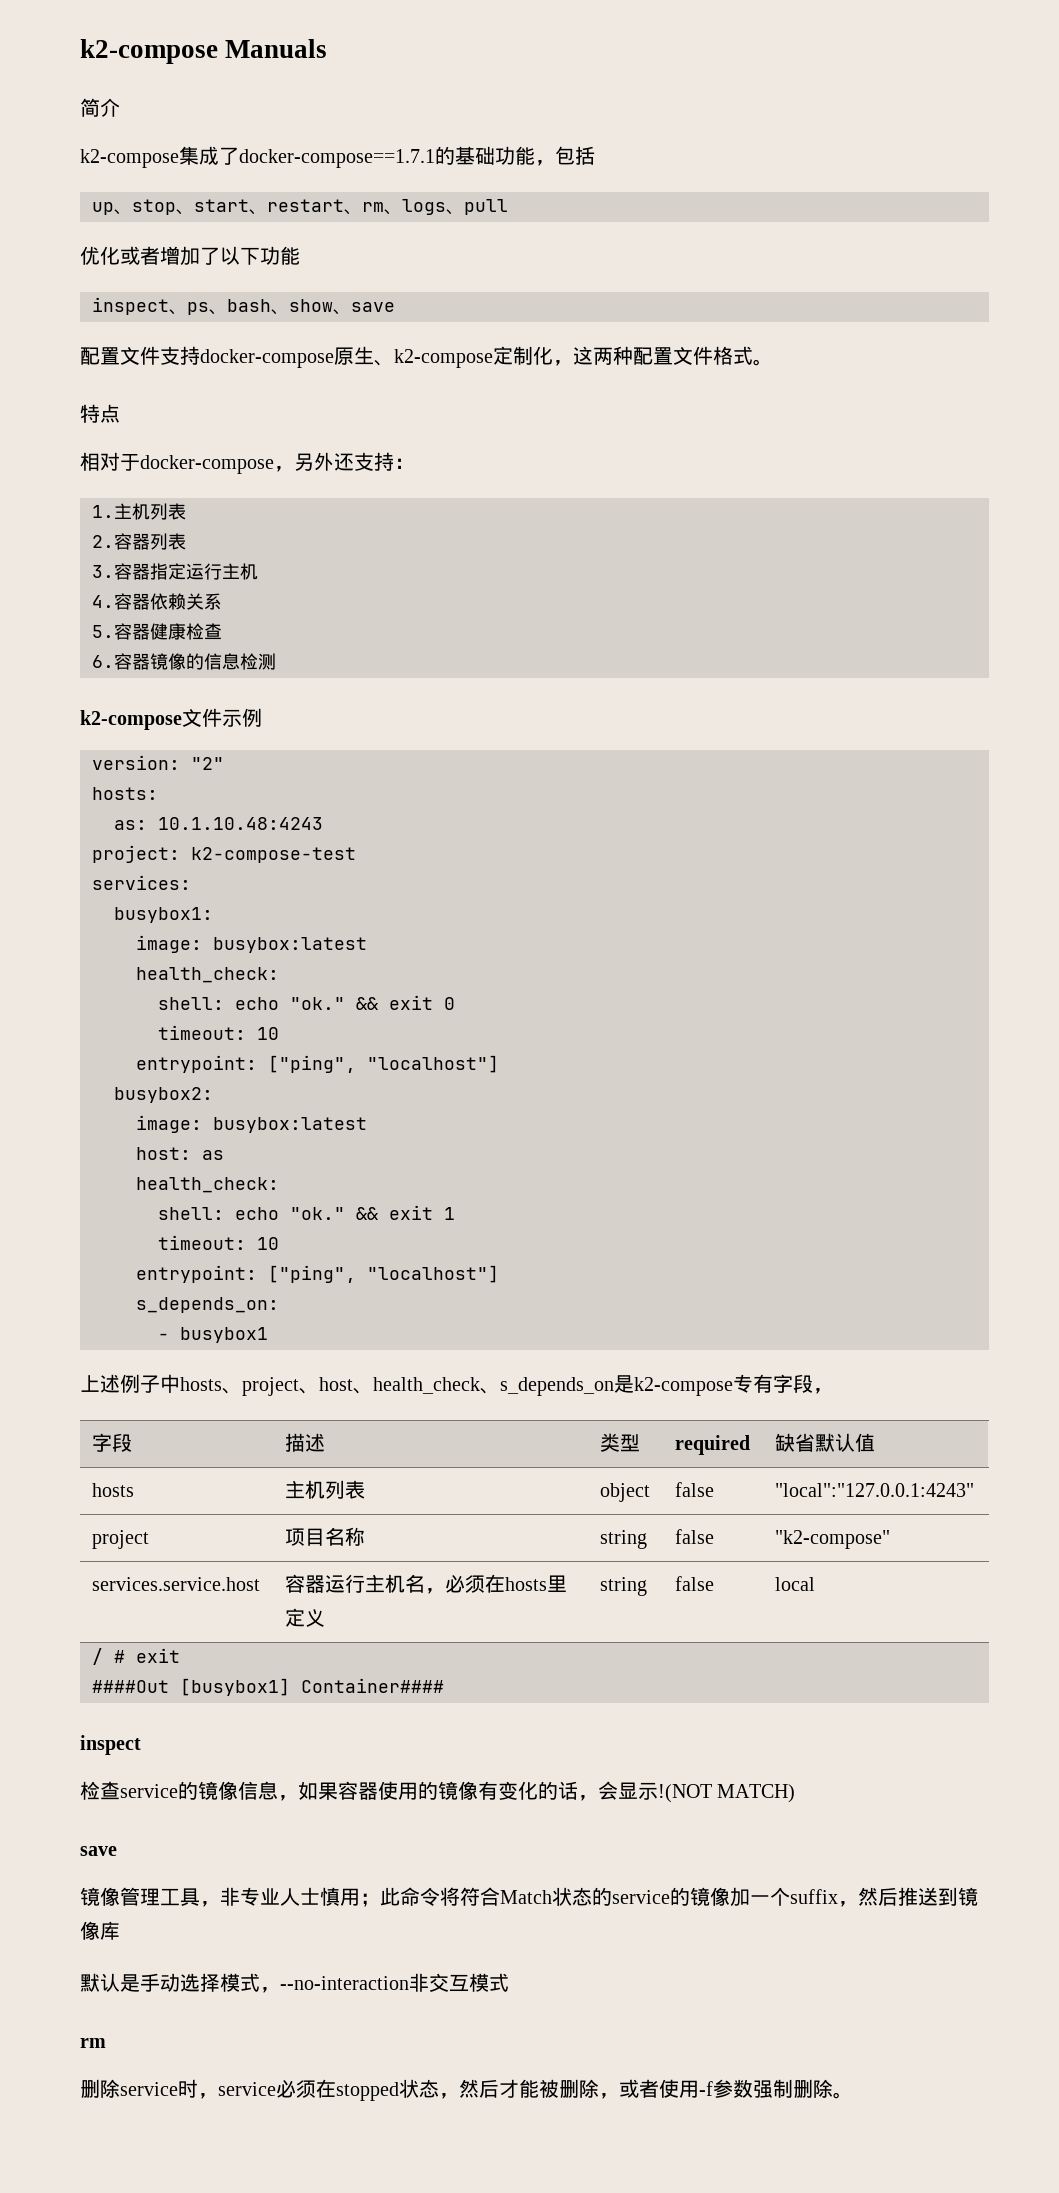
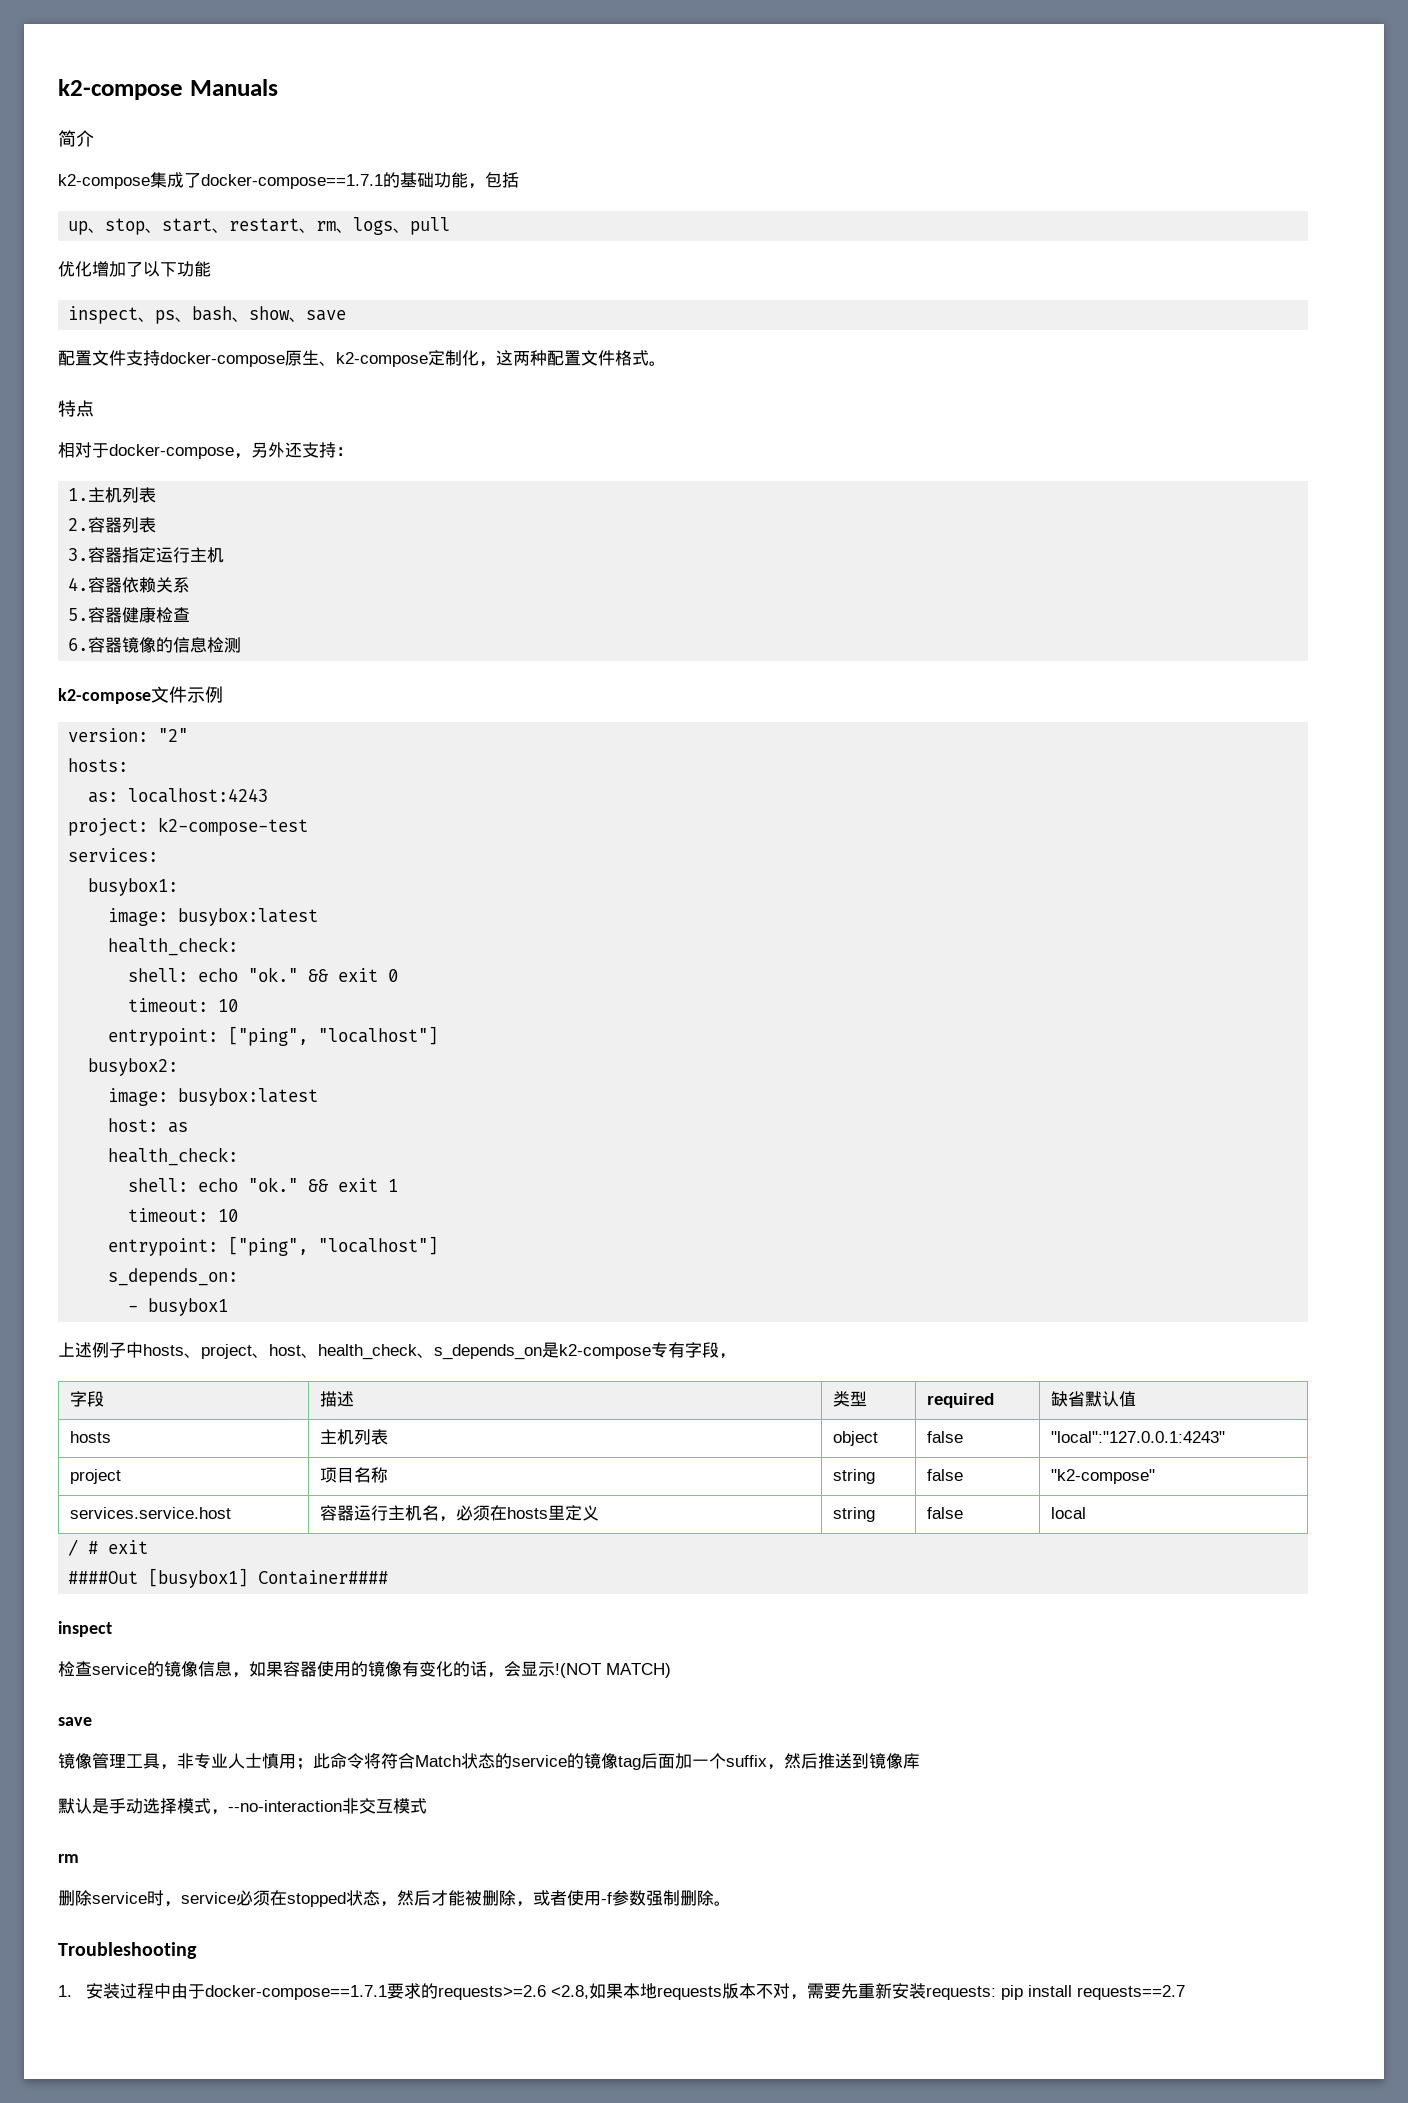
- 优化或者增加了以下功能
+ 优化增加了以下功能
- as: 10.1.10.48:4243
+ as: localhost:4243
- 镜像管理工具，非专业人士慎用；此命令将符合Match状态的service的镜像加一个suffix，然后推送到镜像库
+ 镜像管理工具，非专业人士慎用；此命令将符合Match状态的service的镜像tag后面加一个suffix，然后推送到镜像库
+ Troubleshooting
+ 1.安装过程中由于docker-compose==1.7.1要求的requests>=2.6 <2.8,如果本地requests版本不对，需要先重新安装requests: pip install requests==2.7

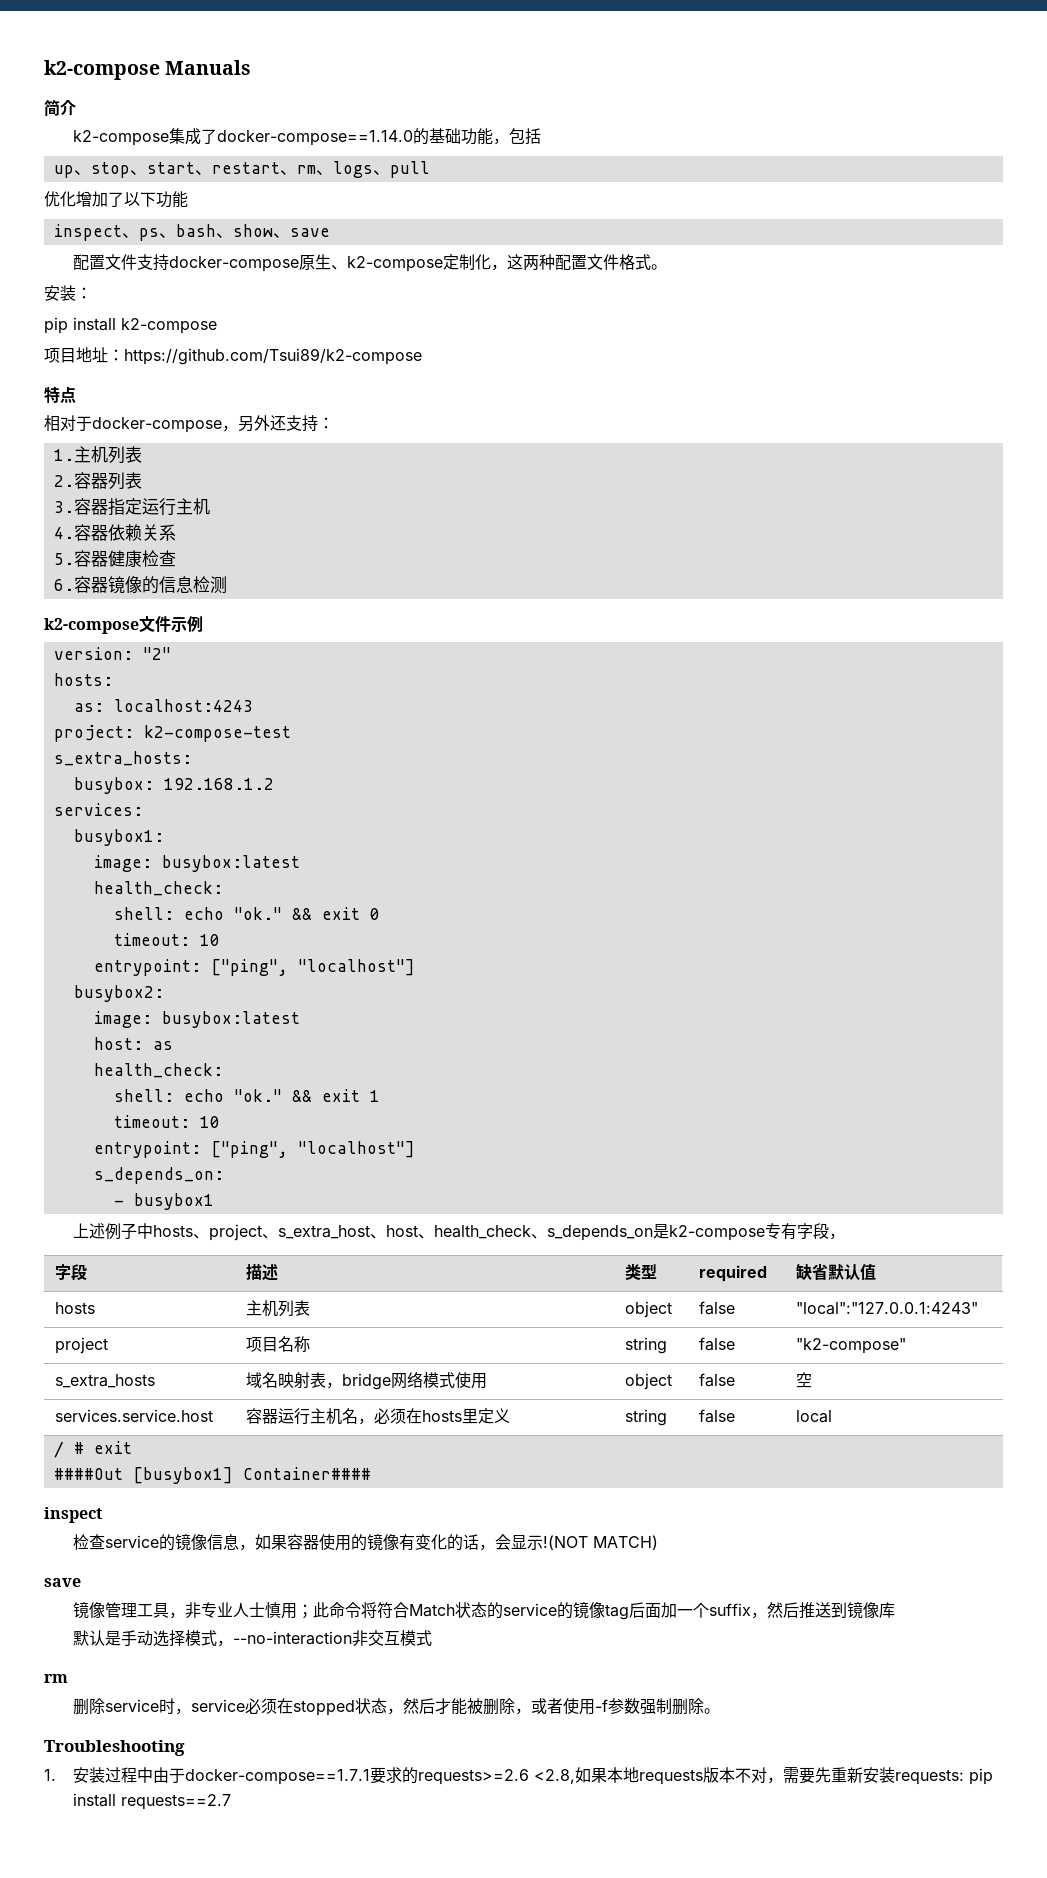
- k2-compose集成了docker-compose==1.7.1的基础功能，包括
+ k2-compose集成了docker-compose==1.14.0的基础功能，包括
+ 安装：
+ pip install k2-compose
+ 项目地址：https://github.com/Tsui89/k2-compose
+ s_extra_hosts:
+ busybox: 192.168.1.2
- 上述例子中hosts、project、host、health_check、s_depends_on是k2-compose专有字段，
+ 上述例子中hosts、project、s_extra_host、host、health_check、s_depends_on是k2-compose专有字段，
+ s_extra_hosts | 域名映射表，bridge网络模式使用 | object | false | 空

